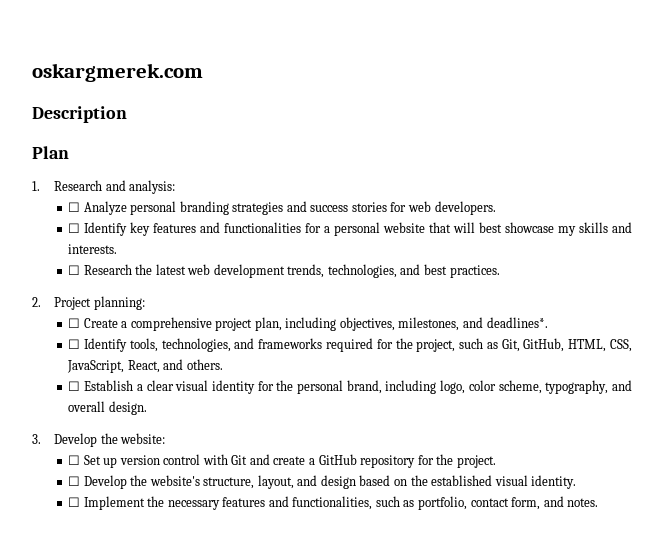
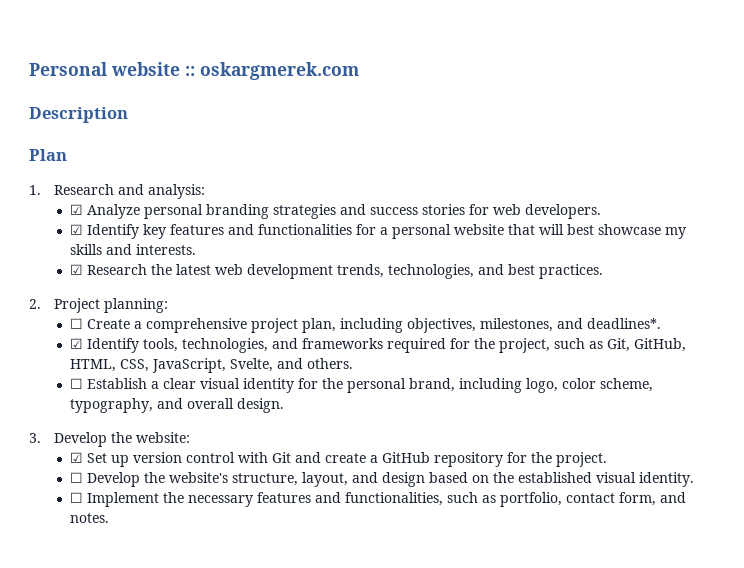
- oskargmerek.com
+ Personal website :: oskargmerek.com
- ☐ Analyze personal branding strategies and success stories for web developers.
+ ☑ Analyze personal branding strategies and success stories for web developers.
- ☐ Identify key features and functionalities for a personal website that will best showcase my skills and interests.
+ ☑ Identify key features and functionalities for a personal website that will best showcase my skills and interests.
- ☐ Research the latest web development trends, technologies, and best practices.
+ ☑ Research the latest web development trends, technologies, and best practices.
- ☐ Identify tools, technologies, and frameworks required for the project, such as Git, GitHub, HTML, CSS, JavaScript, React, and others.
+ ☑ Identify tools, technologies, and frameworks required for the project, such as Git, GitHub, HTML, CSS, JavaScript, Svelte, and others.
- ☐ Set up version control with Git and create a GitHub repository for the project.
+ ☑ Set up version control with Git and create a GitHub repository for the project.

